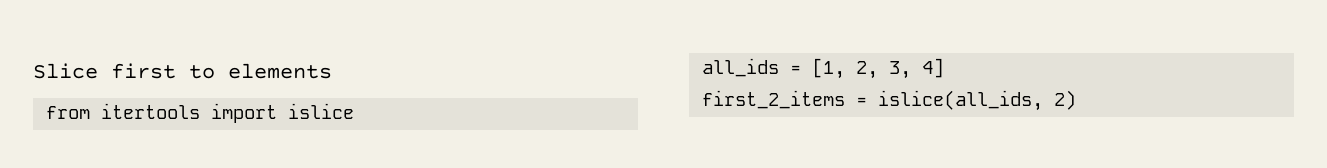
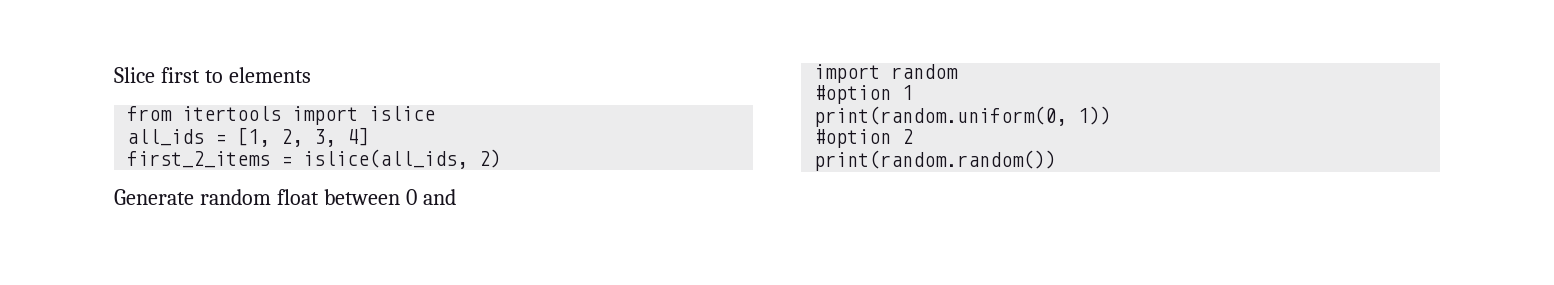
+ Generate random float between 0 and
+ import random
+ #option 1
+ print(random.uniform(0, 1))
+ #option 2
+ print(random.random())

